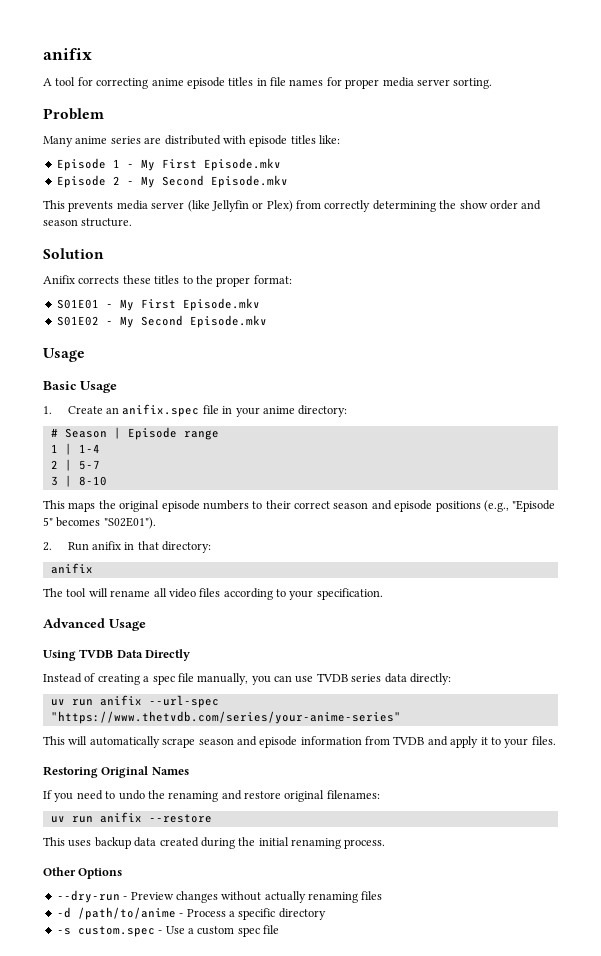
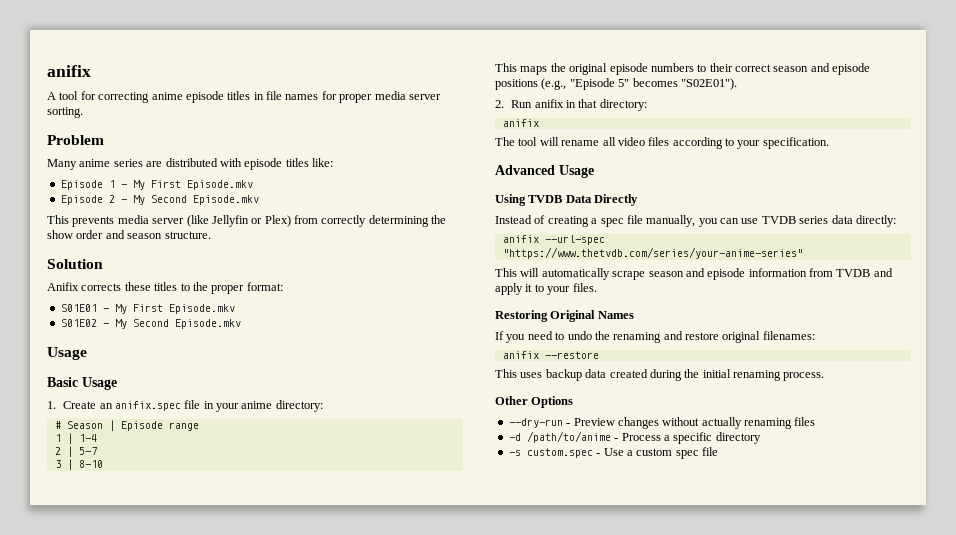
- uv run anifix --url-spec "https://www.thetvdb.com/series/your-anime-series"
+ anifix --url-spec "https://www.thetvdb.com/series/your-anime-series"
- uv run anifix --restore
+ anifix --restore

